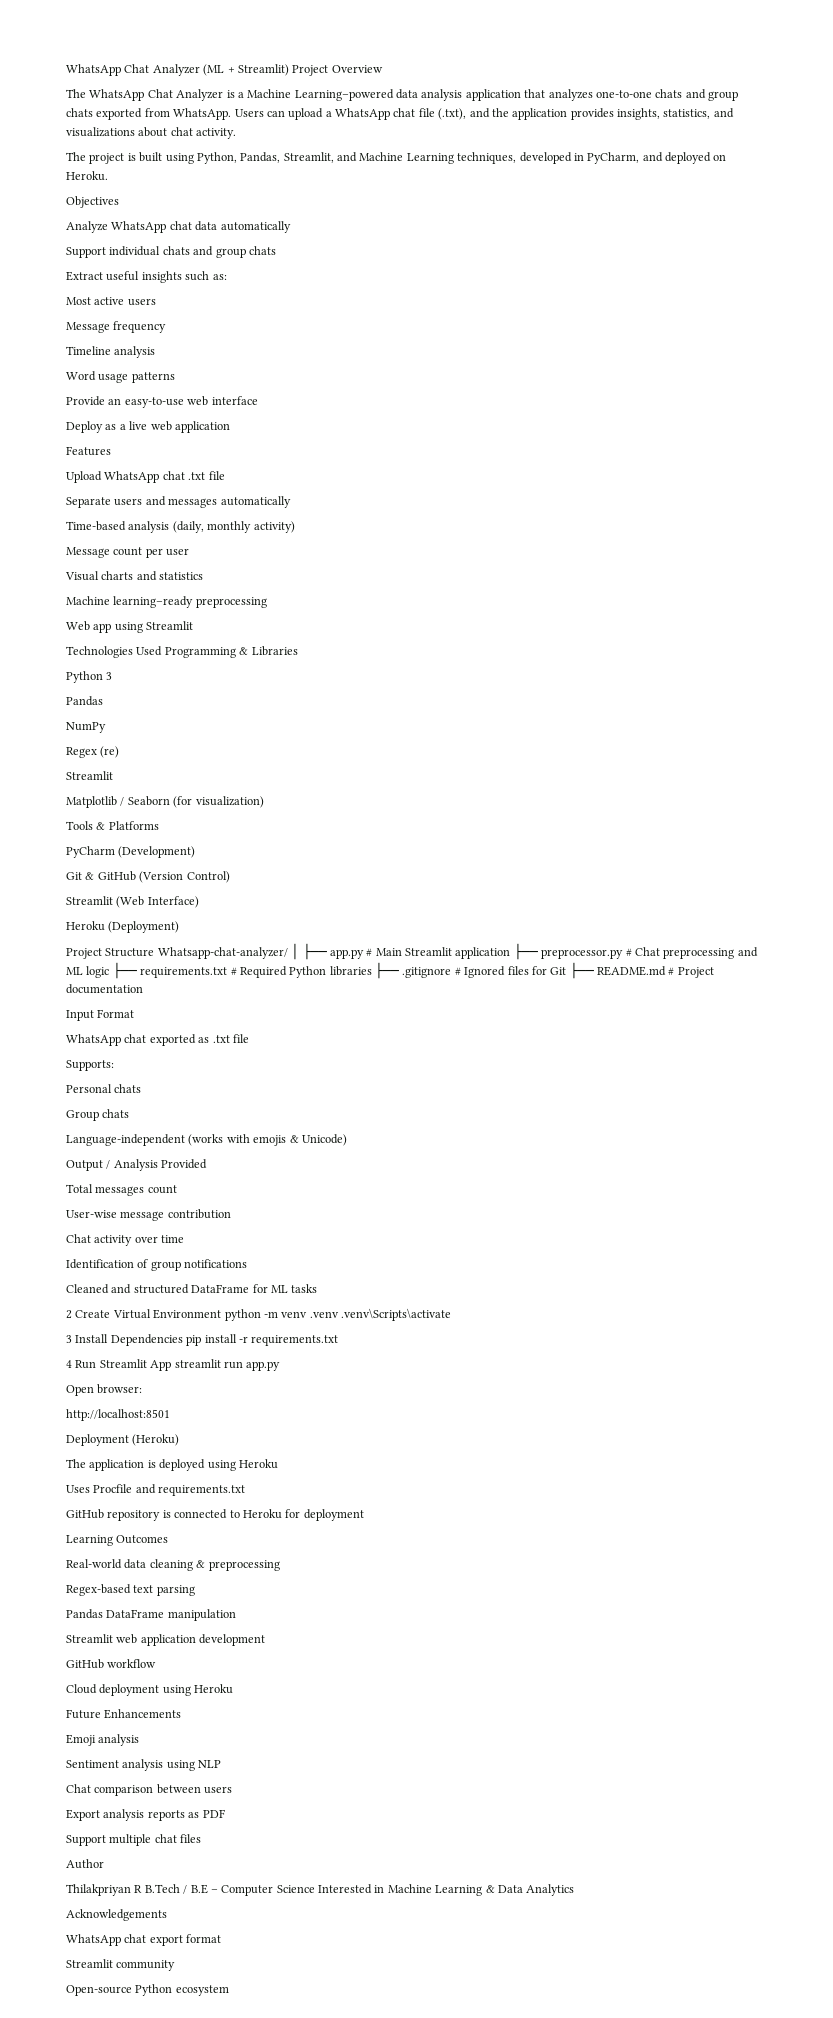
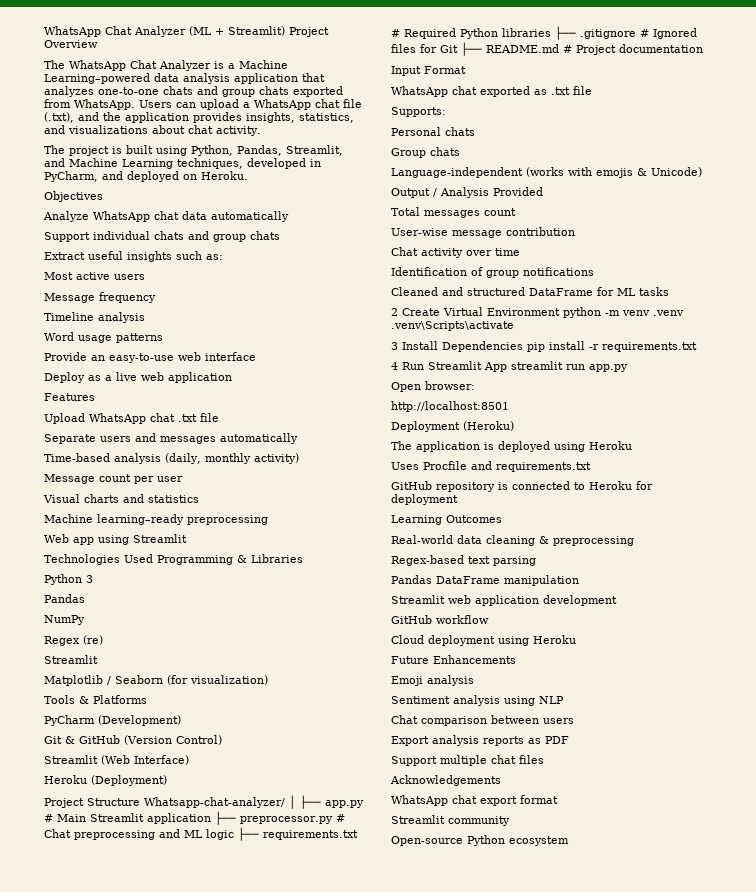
- Author
- Thilakpriyan R B.Tech / B.E – Computer Science Interested in Machine Learning & Data Analytics

